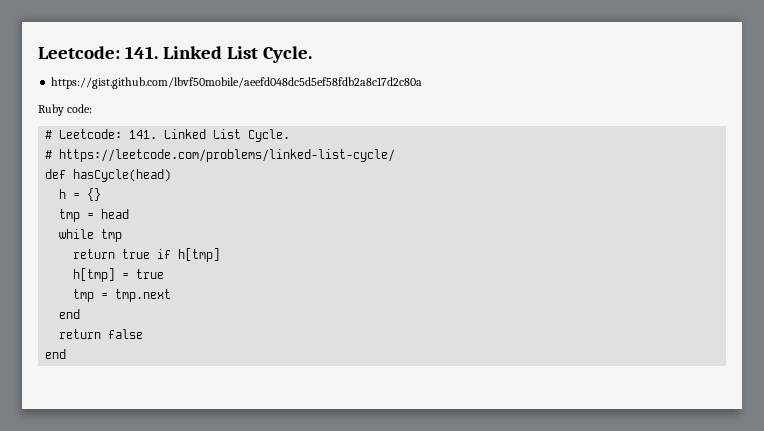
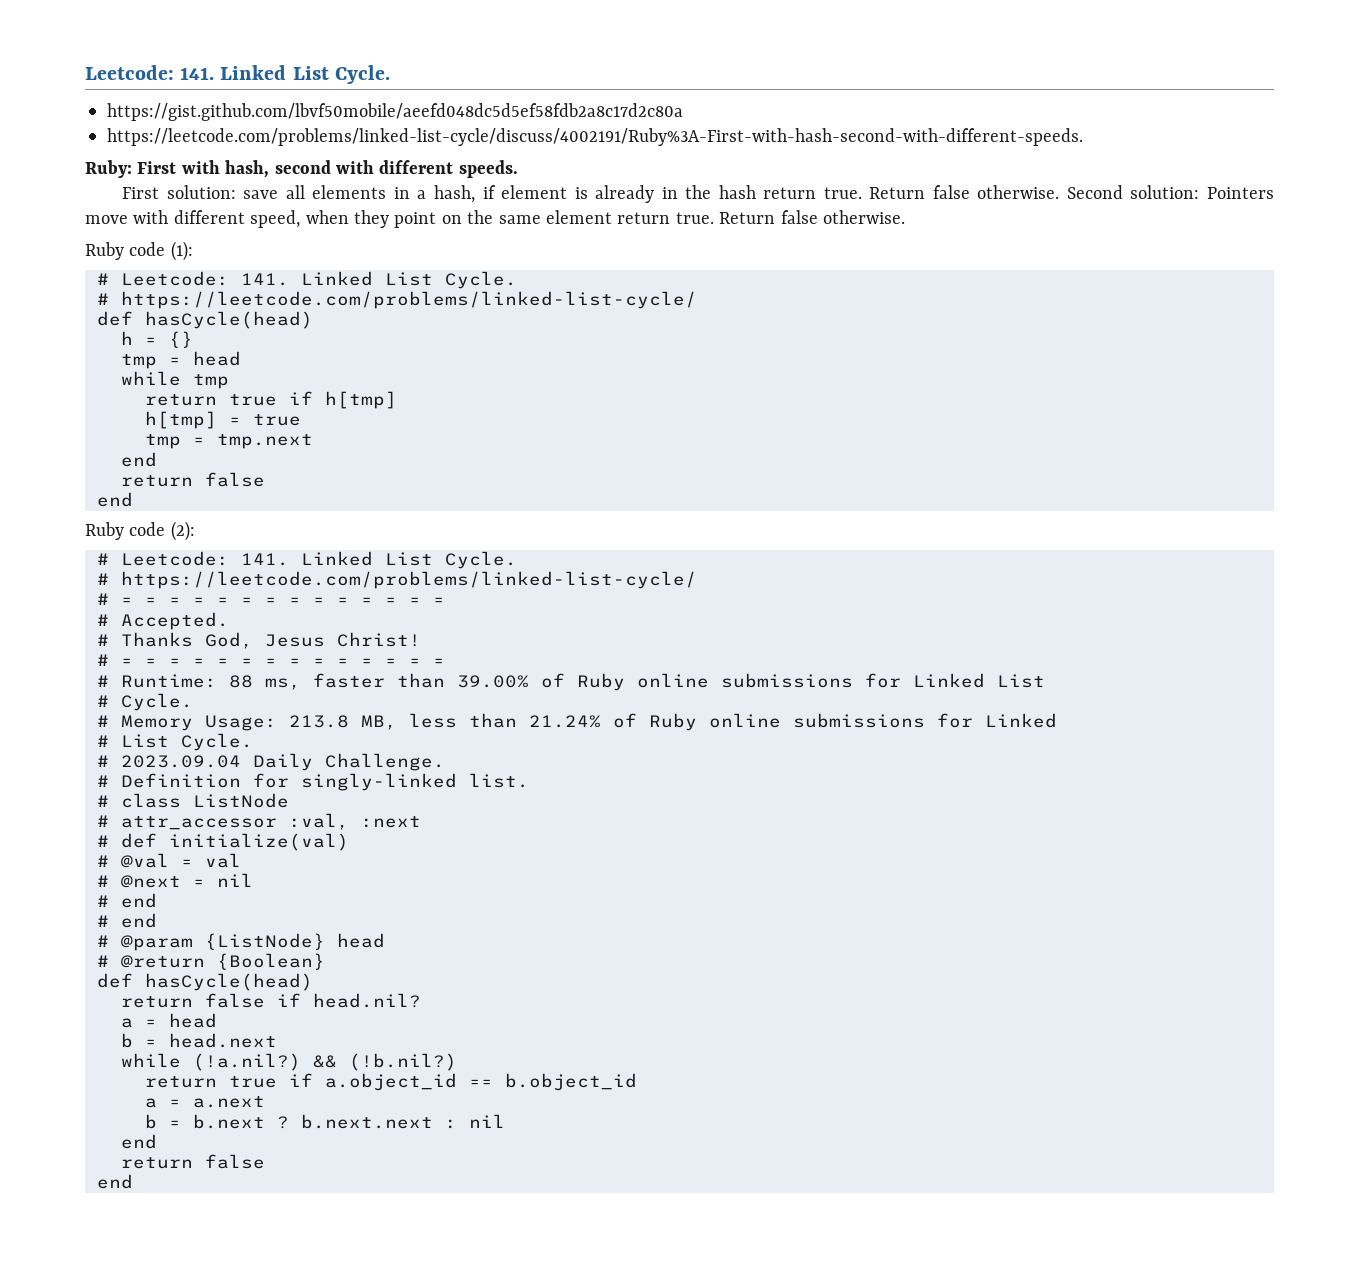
- Ruby code:
+ https://leetcode.com/problems/linked-list-cycle/discuss/4002191/Ruby%3A-First-with-hash-second-with-different-speeds.
+ Ruby: First with hash, second with different speeds.
+ First solution: save all elements in a hash, if element is already in the hash return true. Return false otherwise. Second solution: Pointers move with different speed, when they point on the same element return true. Return false otherwise.
+ Ruby code (1):
+ Ruby code (2):
+ # Leetcode: 141. Linked List Cycle.
+ # https://leetcode.com/problems/linked-list-cycle/
+ # = = = = = = = = = = = = = =
+ # Accepted.
+ # Thanks God, Jesus Christ!
+ # = = = = = = = = = = = = = =
+ # Runtime: 88 ms, faster than 39.00% of Ruby online submissions for Linked List
+ # Cycle.
+ # Memory Usage: 213.8 MB, less than 21.24% of Ruby online submissions for Linked
+ # List Cycle.
+ # 2023.09.04 Daily Challenge.
+ # Definition for singly-linked list.
+ # class ListNode
+ # attr_accessor :val, :next
+ # def initialize(val)
+ # @val = val
+ # @next = nil
+ # end
+ # end
+ # @param {ListNode} head
+ # @return {Boolean}
+ def hasCycle(head)
+ return false if head.nil?
+ a = head
+ b = head.next
+ while (!a.nil?) && (!b.nil?)
+ return true if a.object_id == b.object_id
+ a = a.next
+ b = b.next ? b.next.next : nil
+ end
+ return false
+ end

